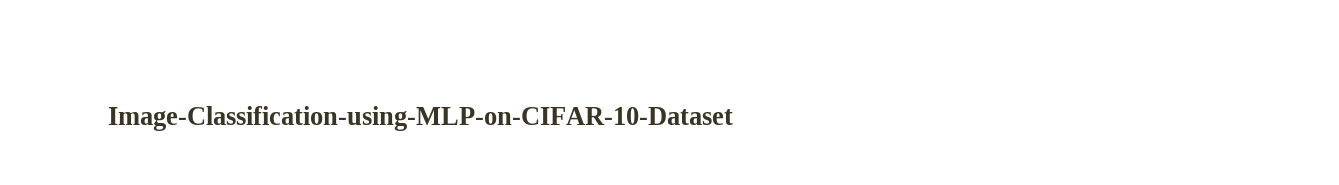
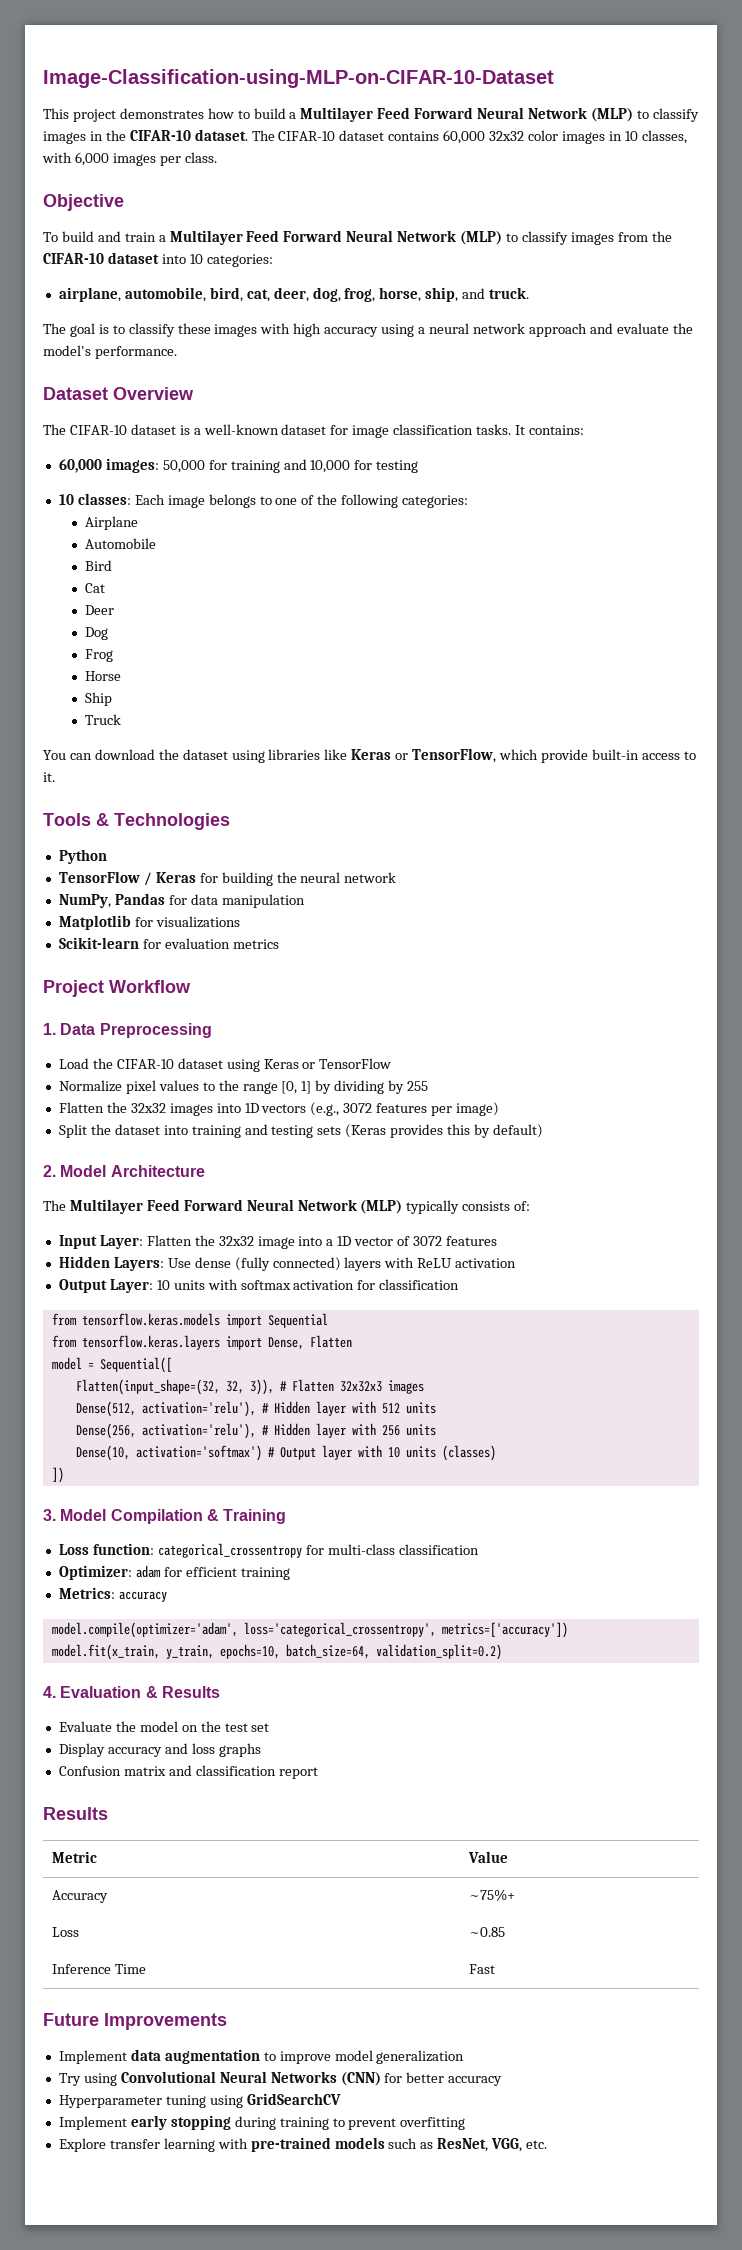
+ This project demonstrates how to build a Multilayer Feed Forward Neural Network (MLP) to classify images in the CIFAR-10 dataset. The CIFAR-10 dataset contains 60,000 32x32 color images in 10 classes, with 6,000 images per class.
+ Objective
+ To build and train a Multilayer Feed Forward Neural Network (MLP) to classify images from the CIFAR-10 dataset into 10 categories:
+ airplane, automobile, bird, cat, deer, dog, frog, horse, ship, and truck.
+ The goal is to classify these images with high accuracy using a neural network approach and evaluate the model's performance.
+ Dataset Overview
+ The CIFAR-10 dataset is a well-known dataset for image classification tasks. It contains:
+ 60,000 images: 50,000 for training and 10,000 for testing
+ 10 classes: Each image belongs to one of the following categories:
+ Airplane
+ Automobile
+ Bird
+ Cat
+ Deer
+ Dog
+ Frog
+ Horse
+ Ship
+ Truck
+ You can download the dataset using libraries like Keras or TensorFlow, which provide built-in access to it.
+ Tools & Technologies
+ Python
+ TensorFlow / Keras for building the neural network
+ NumPy, Pandas for data manipulation
+ Matplotlib for visualizations
+ Scikit-learn for evaluation metrics
+ Project Workflow
+ 1. Data Preprocessing
+ Load the CIFAR-10 dataset using Keras or TensorFlow
+ Normalize pixel values to the range [0, 1] by dividing by 255
+ Flatten the 32x32 images into 1D vectors (e.g., 3072 features per image)
+ Split the dataset into training and testing sets (Keras provides this by default)
+ 2. Model Architecture
+ The Multilayer Feed Forward Neural Network (MLP) typically consists of:
+ Input Layer: Flatten the 32x32 image into a 1D vector of 3072 features
+ Hidden Layers: Use dense (fully connected) layers with ReLU activation
+ Output Layer: 10 units with softmax activation for classification
+ from tensorflow.keras.models import Sequential
+ from tensorflow.keras.layers import Dense, Flatten
+ model = Sequential([
+ Flatten(input_shape=(32, 32, 3)), # Flatten 32x32x3 images
+ Dense(512, activation='relu'), # Hidden layer with 512 units
+ Dense(256, activation='relu'), # Hidden layer with 256 units
+ Dense(10, activation='softmax') # Output layer with 10 units (classes)
+ ])
+ 3. Model Compilation & Training
+ Loss function: categorical_crossentropy for multi-class classification
+ Optimizer: adam for efficient training
+ Metrics: accuracy
+ model.compile(optimizer='adam', loss='categorical_crossentropy', metrics=['accuracy'])
+ model.fit(x_train, y_train, epochs=10, batch_size=64, validation_split=0.2)
+ 4. Evaluation & Results
+ Evaluate the model on the test set
+ Display accuracy and loss graphs
+ Confusion matrix and classification report
+ Results
+ Metric | Value
+ Accuracy | ~75%+
+ Loss | ~0.85
+ Inference Time | Fast
+ Future Improvements
+ Implement data augmentation to improve model generalization
+ Try using Convolutional Neural Networks (CNN) for better accuracy
+ Hyperparameter tuning using GridSearchCV
+ Implement early stopping during training to prevent overfitting
+ Explore transfer learning with pre-trained models such as ResNet, VGG, etc.

